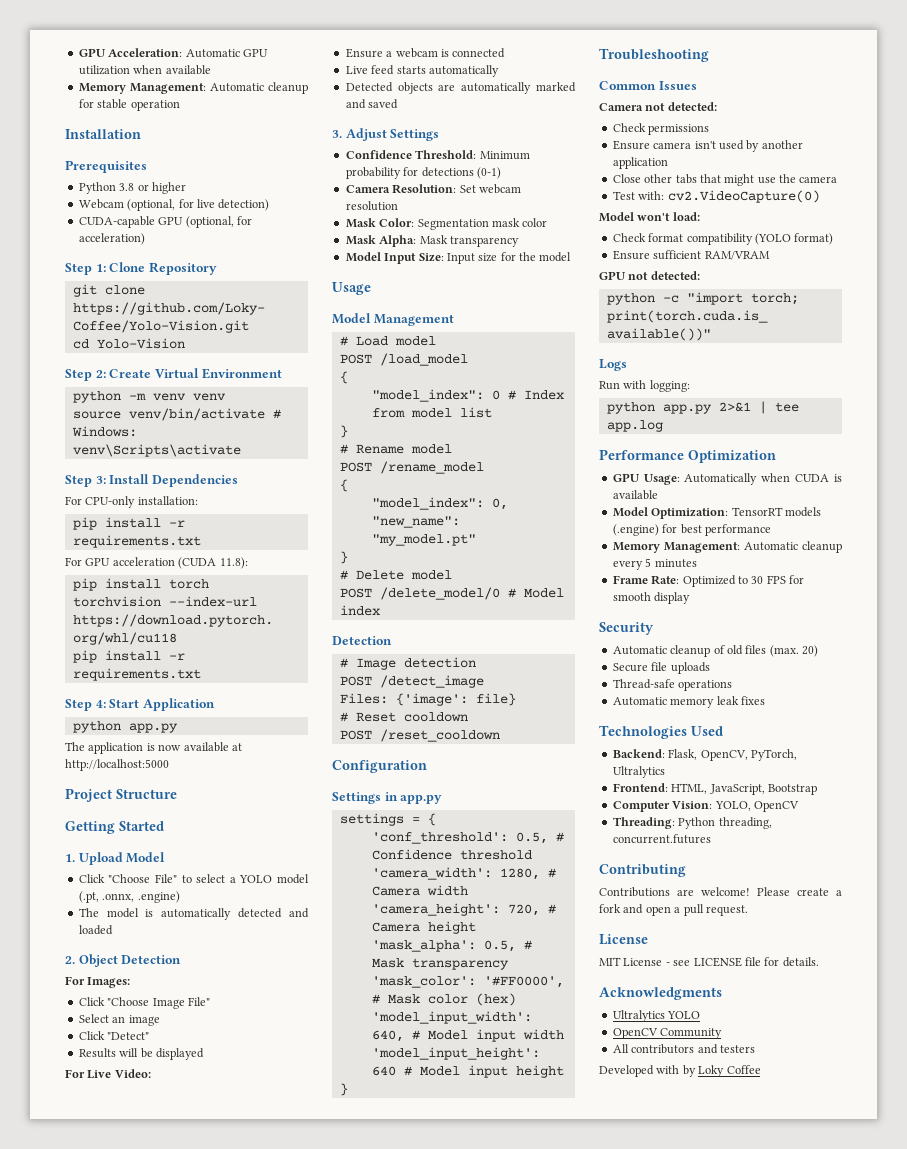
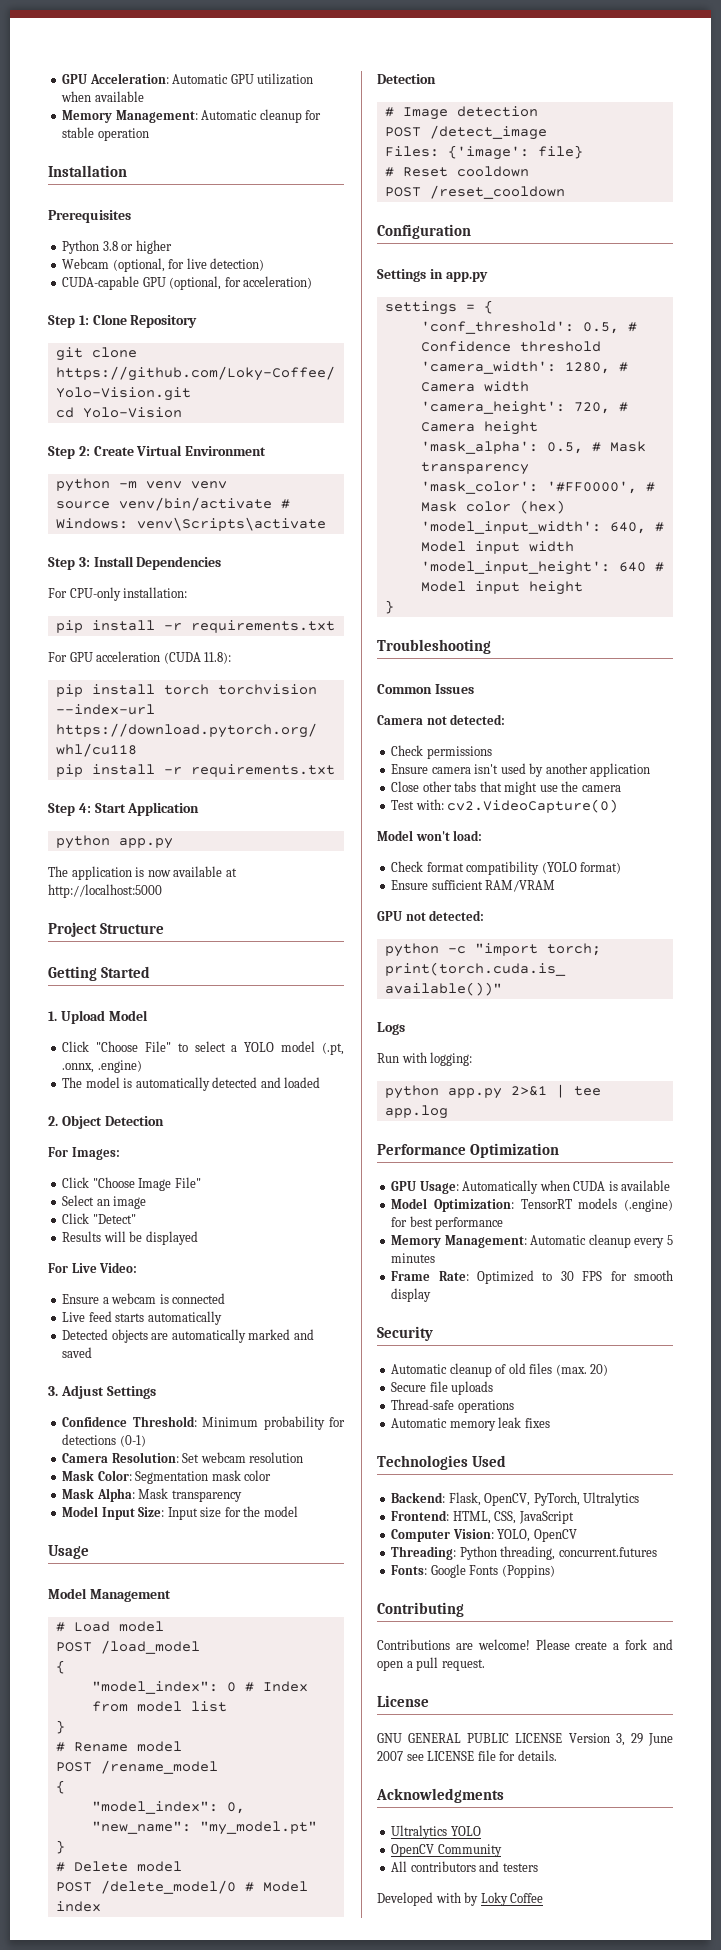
- Frontend: HTML, JavaScript, Bootstrap
+ Frontend: HTML, CSS, JavaScript
+ Fonts: Google Fonts (Poppins)
- MIT License - see LICENSE file for details.
+ GNU GENERAL PUBLIC LICENSE Version 3, 29 June 2007 see LICENSE file for details.

